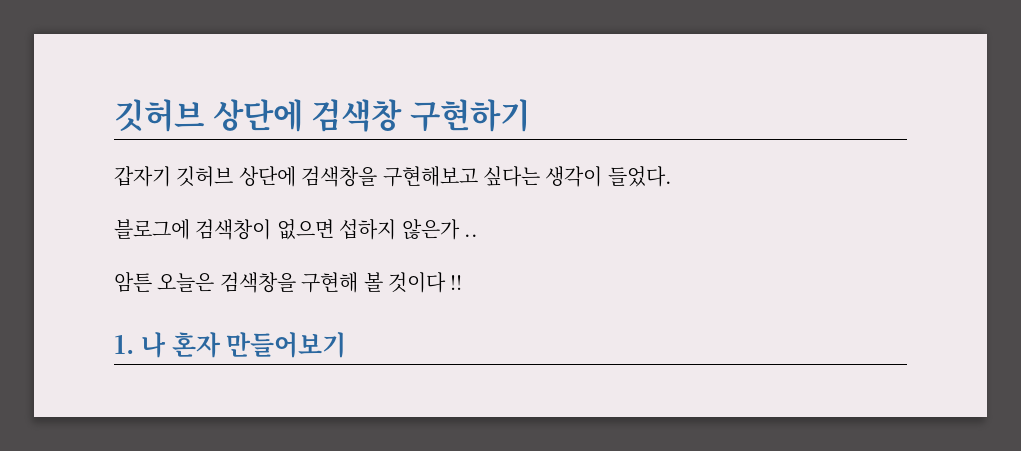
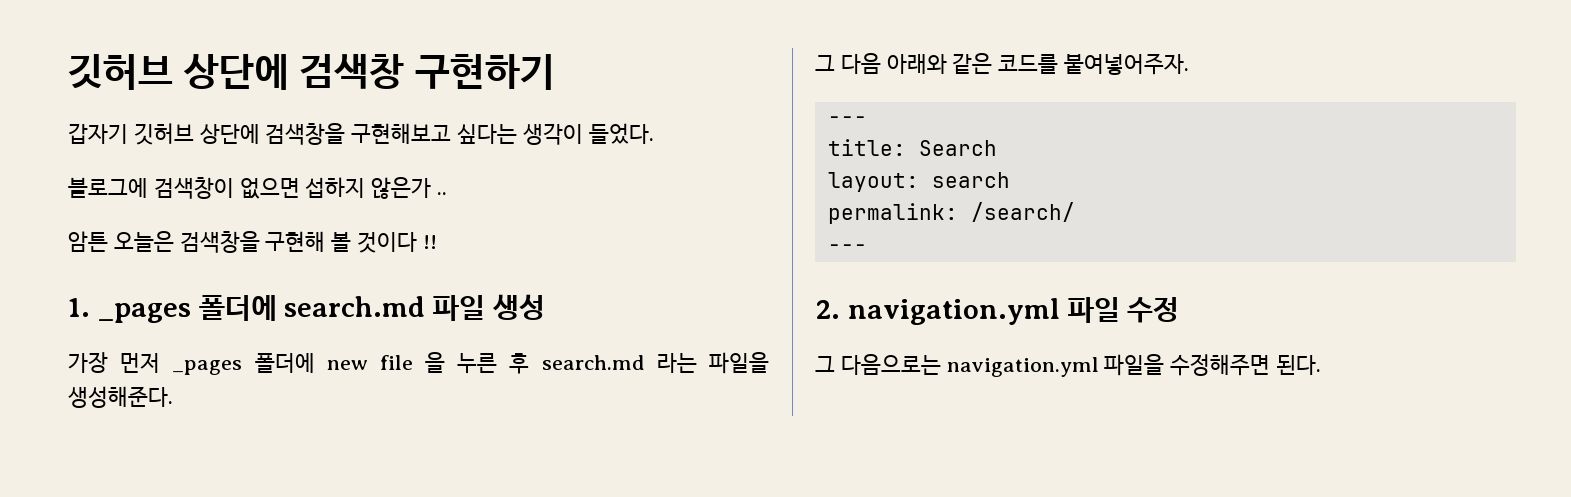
- 1. 나 혼자 만들어보기
+ 1. _pages 폴더에 search.md 파일 생성
+ 가장 먼저 _pages 폴더에 new file 을 누른 후 search.md 라는 파일을 생성해준다.
+ 그 다음 아래와 같은 코드를 붙여넣어주자.
+ ---
+ title: Search
+ layout: search
+ permalink: /search/
+ ---
+ 2. navigation.yml 파일 수정
+ 그 다음으로는 navigation.yml 파일을 수정해주면 된다.

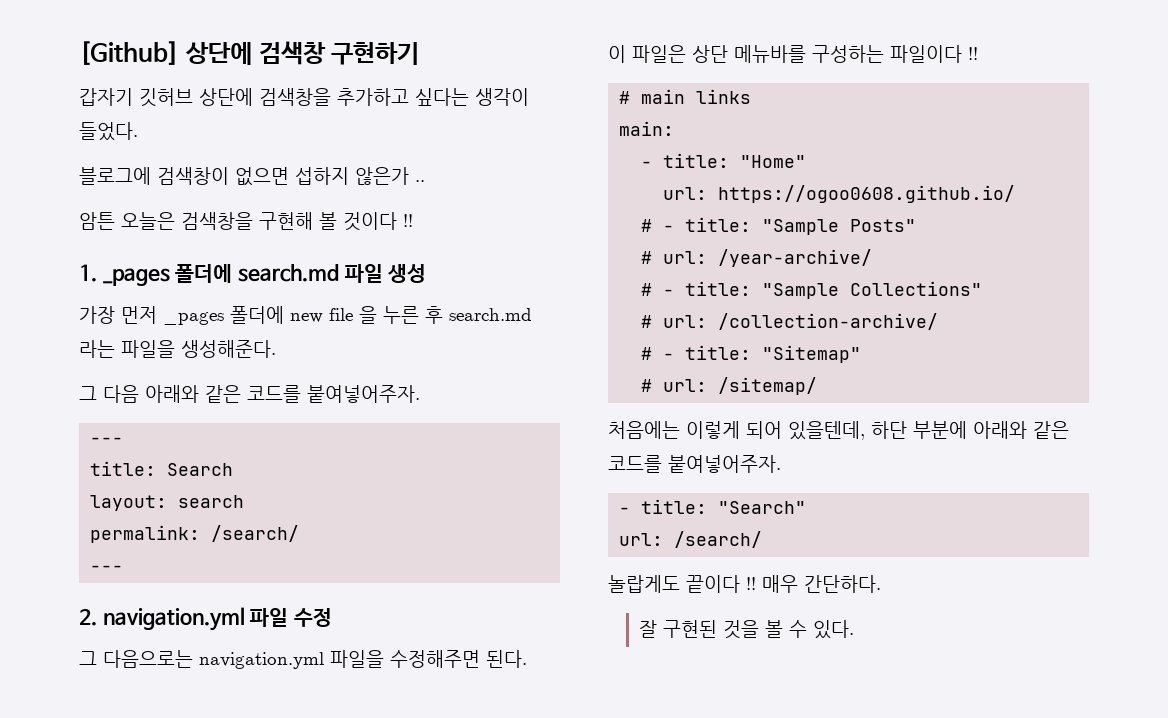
- 깃허브 상단에 검색창 구현하기
+ [Github] 상단에 검색창 구현하기
- 갑자기 깃허브 상단에 검색창을 구현해보고 싶다는 생각이 들었다.
+ 갑자기 깃허브 상단에 검색창을 추가하고 싶다는 생각이 들었다.
+ 이 파일은 상단 메뉴바를 구성하는 파일이다 !!
+ # main links
+ main:
+ - title: "Home"
+ url: https://ogoo0608.github.io/
+ # - title: "Sample Posts"
+ # url: /year-archive/
+ # - title: "Sample Collections"
+ # url: /collection-archive/
+ # - title: "Sitemap"
+ # url: /sitemap/
+ 처음에는 이렇게 되어 있을텐데, 하단 부분에 아래와 같은 코드를 붙여넣어주자.
+ - title: "Search"
+ url: /search/
+ 놀랍게도 끝이다 !! 매우 간단하다.
+ 잘 구현된 것을 볼 수 있다.

